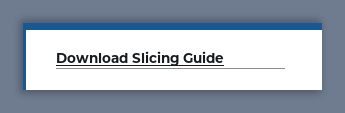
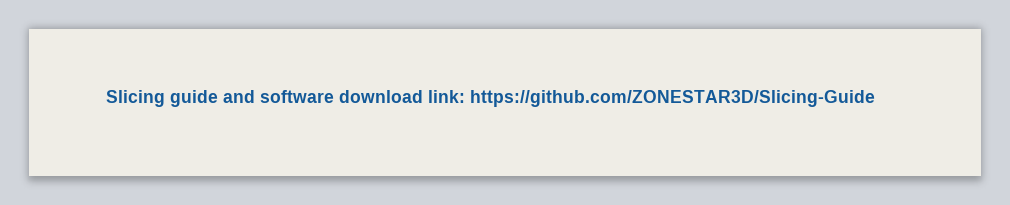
- Download Slicing Guide
+ Slicing guide and software download link: https://github.com/ZONESTAR3D/Slicing-Guide

